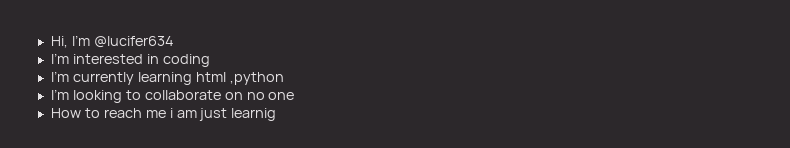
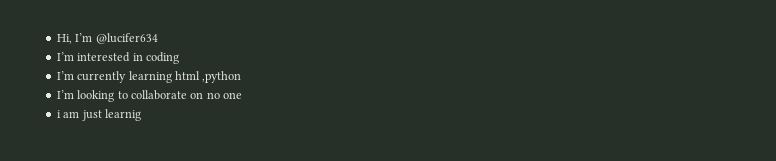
- How to reach me i am just learnig
+ i am just learnig

